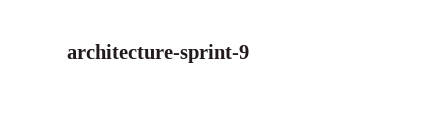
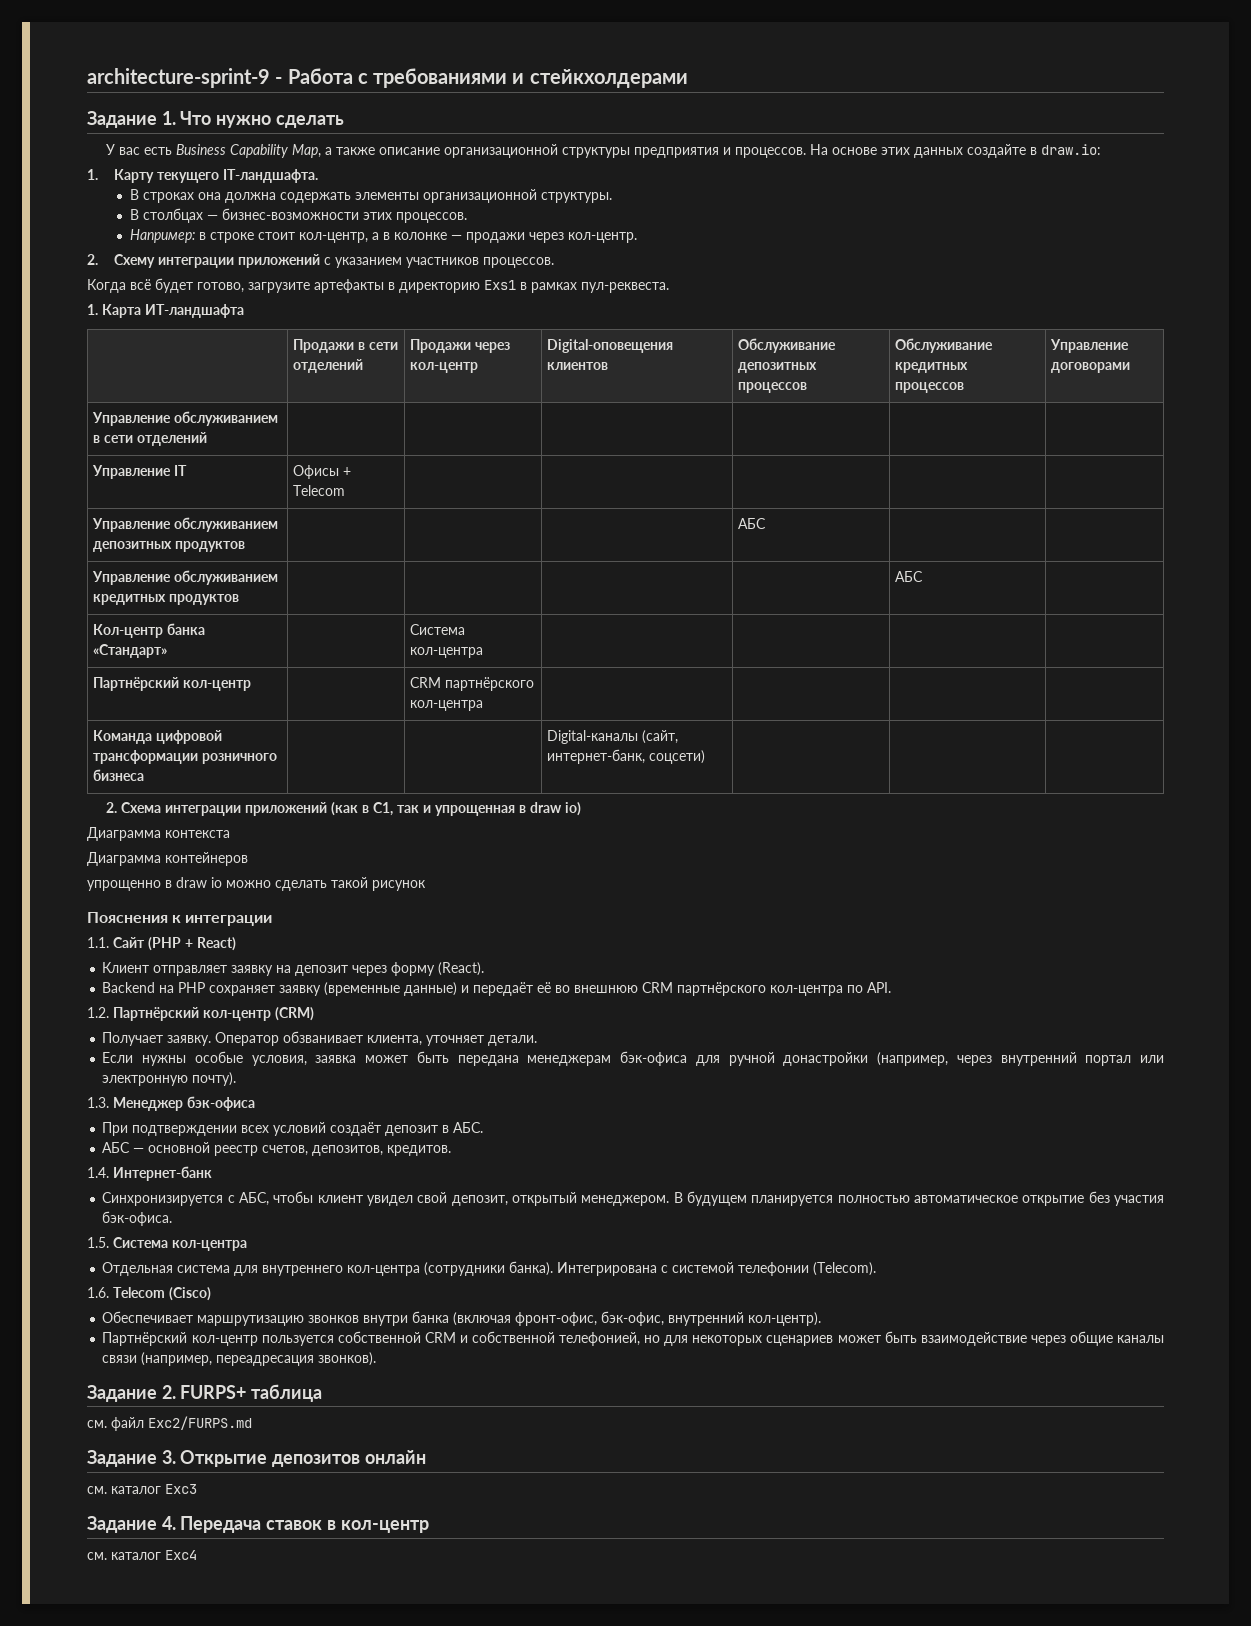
- architecture-sprint-9
+ architecture-sprint-9 - Работа с требованиями и стейкхолдерами
+ Задание 1. Что нужно сделать
+ У вас есть Business Capability Map, а также описание организационной структуры предприятия и процессов. На основе этих данных создайте в draw.io:
+ 1. Карту текущего IT-ландшафта.
+ В строках она должна содержать элементы организационной структуры.
+ В столбцах — бизнес-возможности этих процессов.
+ Например: в строке стоит кол-центр, а в колонке — продажи через кол-центр.
+ 2. Схему интеграции приложений с указанием участников процессов.
+ Когда всё будет готово, загрузите артефакты в директорию Exs1 в рамках пул-реквеста.
+ 1. Карта ИТ-ландшафта
+ | Продажи в сети отделений | Продажи через кол-центр | Digital-оповещения клиентов | Обслуживание депозитных процессов | Обслуживание кредитных процессов | Управление договорами
+ Управление обслуживанием в сети отделений | | | | | |
+ Управление IT | Офисы + Telecom | | | | |
+ Управление обслуживанием депозитных продуктов | | | | АБС | |
+ Управление обслуживанием кредитных продуктов | | | | | АБС |
+ Кол-центр банка «Стандарт» | | Система кол-центра | | | |
+ Партнёрский кол-центр | | CRM партнёрского кол-центра | | | |
+ Команда цифровой трансформации розничного бизнеса | | | Digital-каналы (сайт, интернет-банк, соцсети) | | |
+ 2. Схема интеграции приложений (как в С1, так и упрощенная в draw io)
+ Диаграмма контекста
+ Диаграмма контейнеров
+ упрощенно в draw io можно сделать такой рисунок
+ Пояснения к интеграции
+ 1.1. Сайт (PHP + React)
+ Клиент отправляет заявку на депозит через форму (React).
+ Backend на PHP сохраняет заявку (временные данные) и передаёт её во внешнюю CRM партнёрского кол-центра по API.
+ 1.2. Партнёрский кол-центр (CRM)
+ Получает заявку. Оператор обзванивает клиента, уточняет детали.
+ Если нужны особые условия, заявка может быть передана менеджерам бэк-офиса для ручной донастройки (например, через внутренний портал или электронную почту).
+ 1.3. Менеджер бэк-офиса
+ При подтверждении всех условий создаёт депозит в АБС.
+ АБС — основной реестр счетов, депозитов, кредитов.
+ 1.4. Интернет-банк
+ Синхронизируется с АБС, чтобы клиент увидел свой депозит, открытый менеджером. В будущем планируется полностью автоматическое открытие без участия бэк-офиса.
+ 1.5. Система кол-центра
+ Отдельная система для внутреннего кол-центра (сотрудники банка). Интегрирована с системой телефонии (Telecom).
+ 1.6. Telecom (Cisco)
+ Обеспечивает маршрутизацию звонков внутри банка (включая фронт-офис, бэк-офис, внутренний кол-центр).
+ Партнёрский кол-центр пользуется собственной CRM и собственной телефонией, но для некоторых сценариев может быть взаимодействие через общие каналы связи (например, переадресация звонков).
+ Задание 2. FURPS+ таблица
+ cм. файл Exc2/FURPS.md
+ Задание 3. Открытие депозитов онлайн
+ cм. каталог Exc3
+ Задание 4. Передача ставок в кол-центр
+ cм. каталог Exc4

